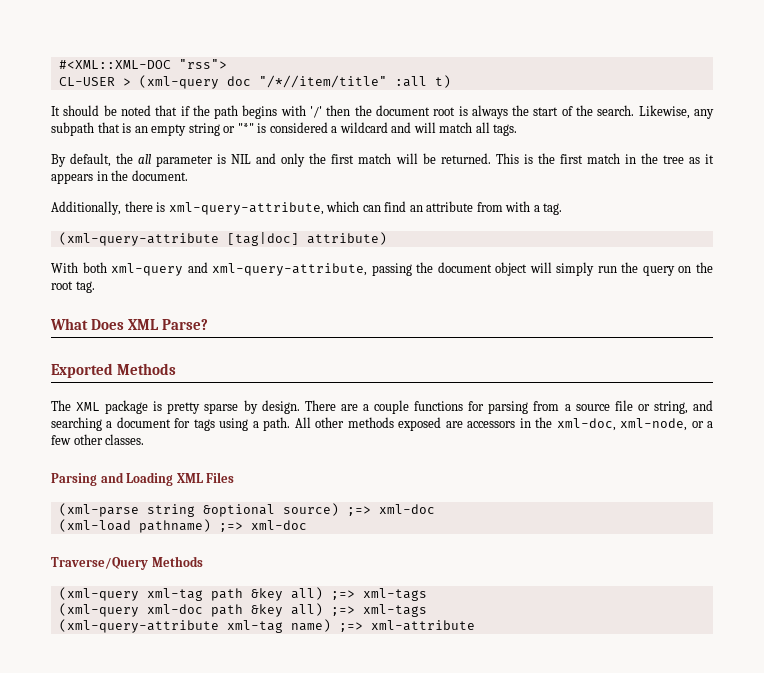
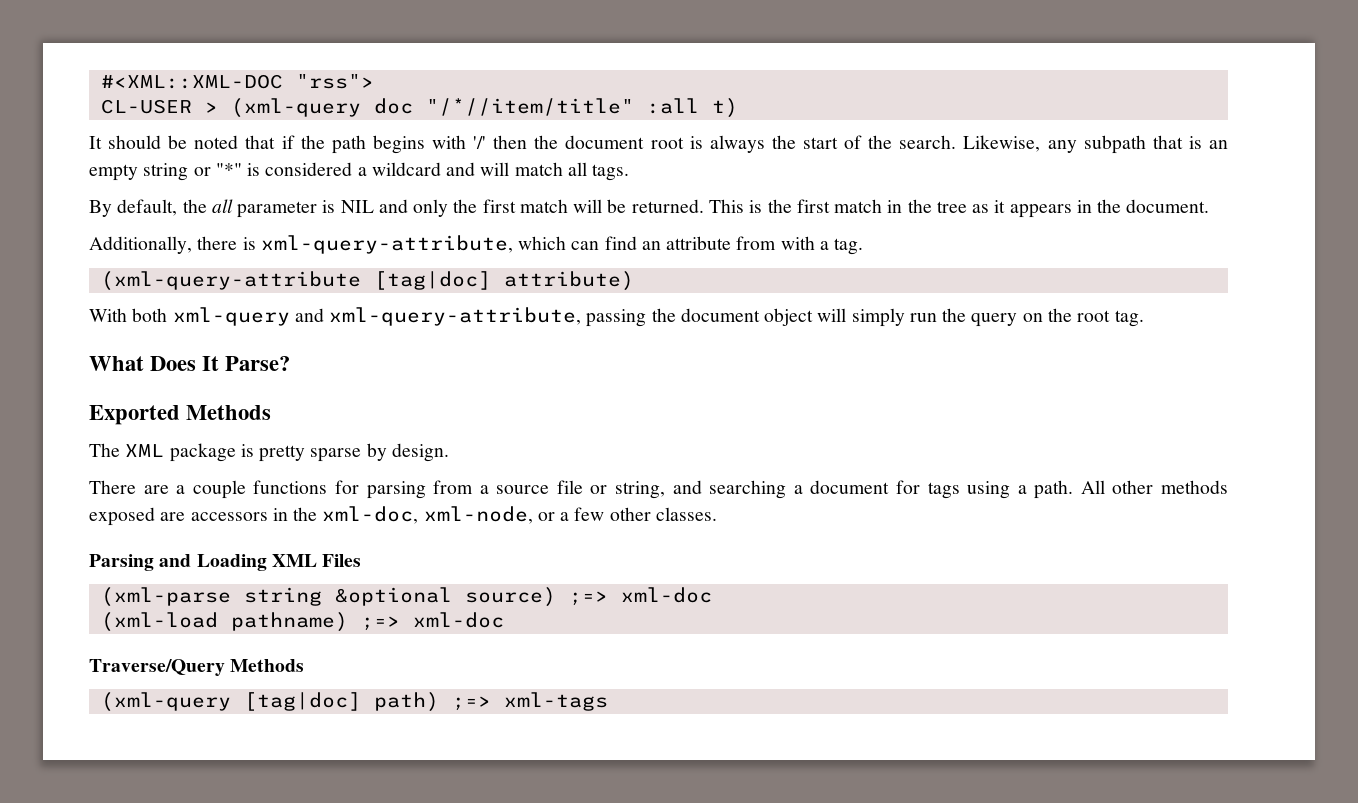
- What Does XML Parse?
+ What Does It Parse?
- The XML package is pretty sparse by design. There are a couple functions for parsing from a source file or string, and searching a document for tags using a path.
+ The XML package is pretty sparse by design.
+ There are a couple functions for parsing from a source file or string, and searching a document for tags using a path.
- (xml-query xml-tag path &key all) ;=> xml-tags
- (xml-query xml-doc path &key all) ;=> xml-tags
- (xml-query-attribute xml-tag name) ;=> xml-attribute
+ (xml-query [tag|doc] path) ;=> xml-tags

